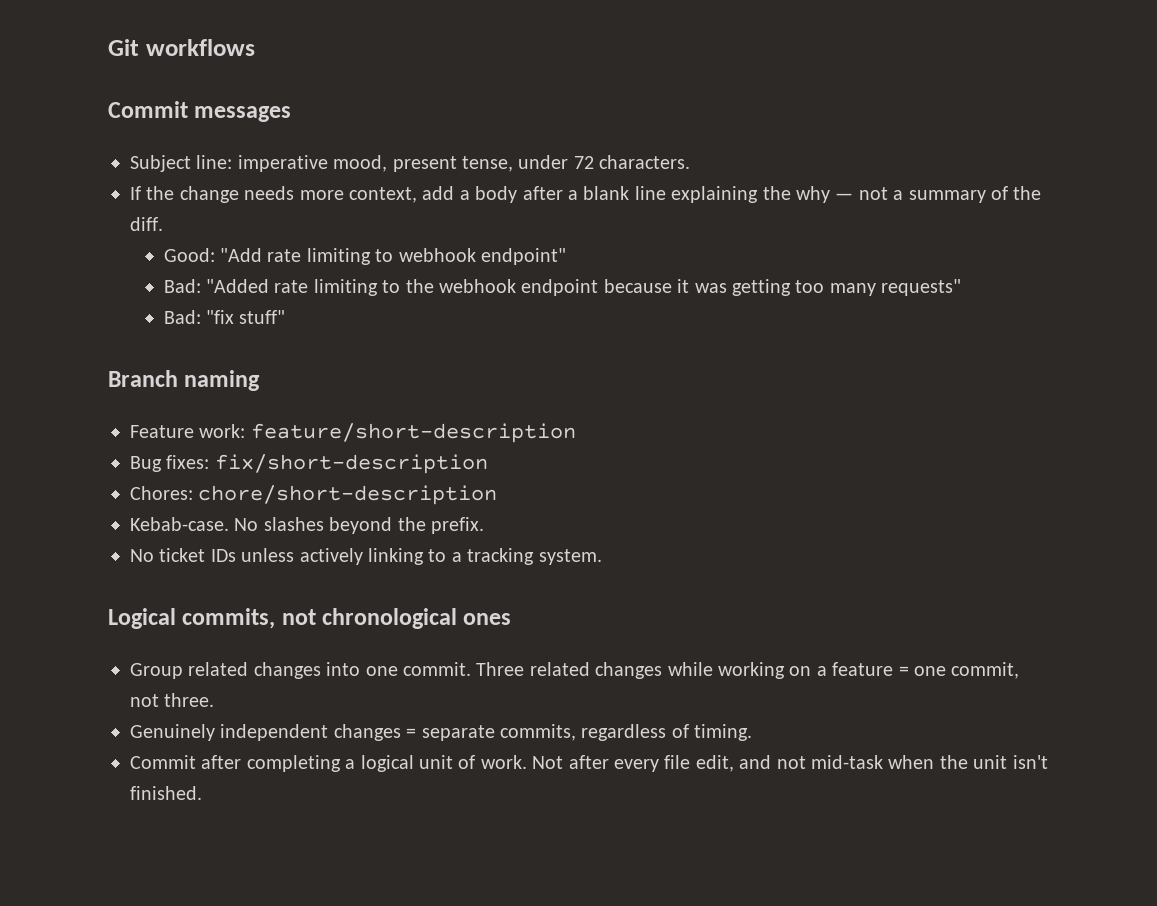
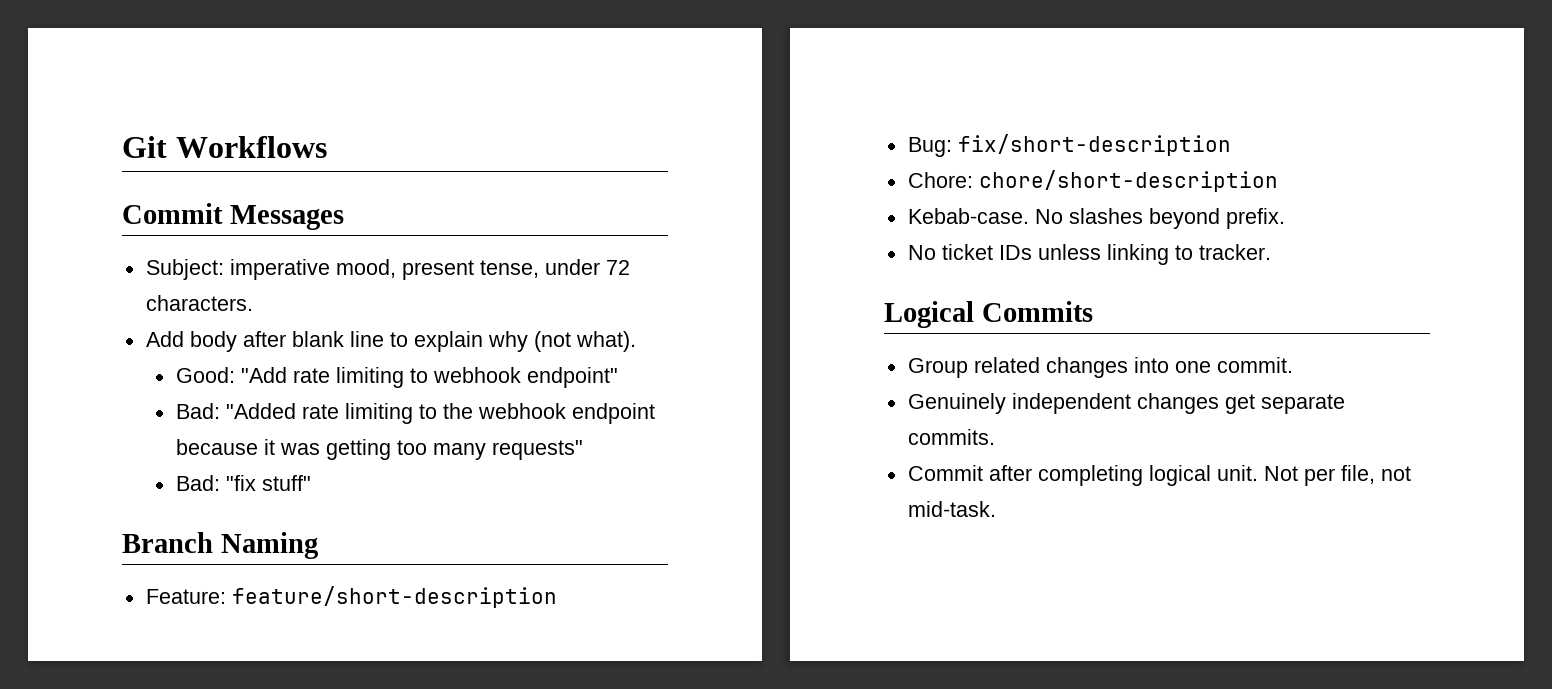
- Git workflows
- Commit messages
- Subject line: imperative mood, present tense, under 72 characters.
+ Git Workflows
+ Commit Messages
+ Subject: imperative mood, present tense, under 72 characters.
- If the change needs more context, add a body after a blank line explaining the why — not a summary of the diff.
+ Add body after blank line to explain why (not what).
- Branch naming
- Feature work: feature/short-description
+ Branch Naming
+ Feature: feature/short-description
- Bug fixes: fix/short-description
+ Bug: fix/short-description
- Chores: chore/short-description
+ Chore: chore/short-description
- No slashes beyond the prefix.
+ No slashes beyond prefix.
- No ticket IDs unless actively linking to a tracking system.
- Logical commits, not chronological ones
+ No ticket IDs unless linking to tracker.
+ Logical Commits
- Group related changes into one commit. Three related changes while working on a feature = one commit, not three.
- Genuinely independent changes = separate commits, regardless of timing.
- Commit after completing a logical unit of work. Not after every file edit, and not mid-task when the unit isn't finished.
+ Group related changes into one commit.
+ Genuinely independent changes get separate commits.
+ Commit after completing logical unit. Not per file, not mid-task.

